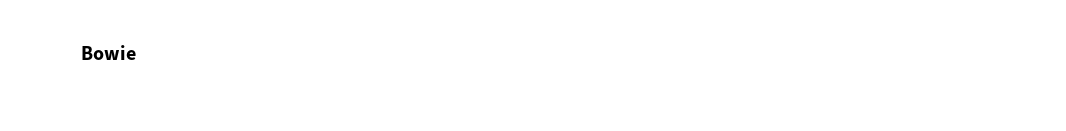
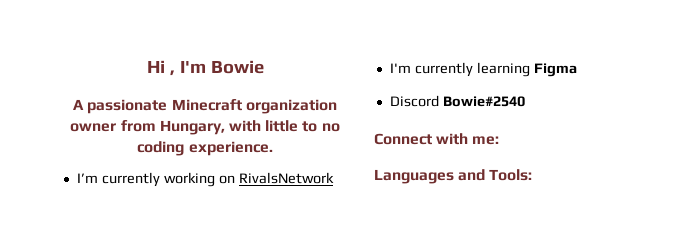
- Bowie
+ Hi , I'm Bowie
+ A passionate Minecraft organization owner from Hungary, with little to no coding experience.
+ I’m currently working on RivalsNetwork
+ I'm currently learning Figma
+ Discord Bowie#2540
+ Connect with me:
+ Languages and Tools:

